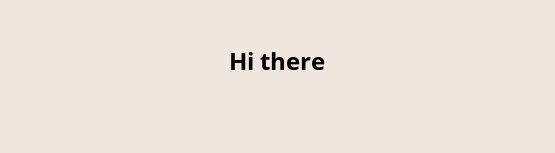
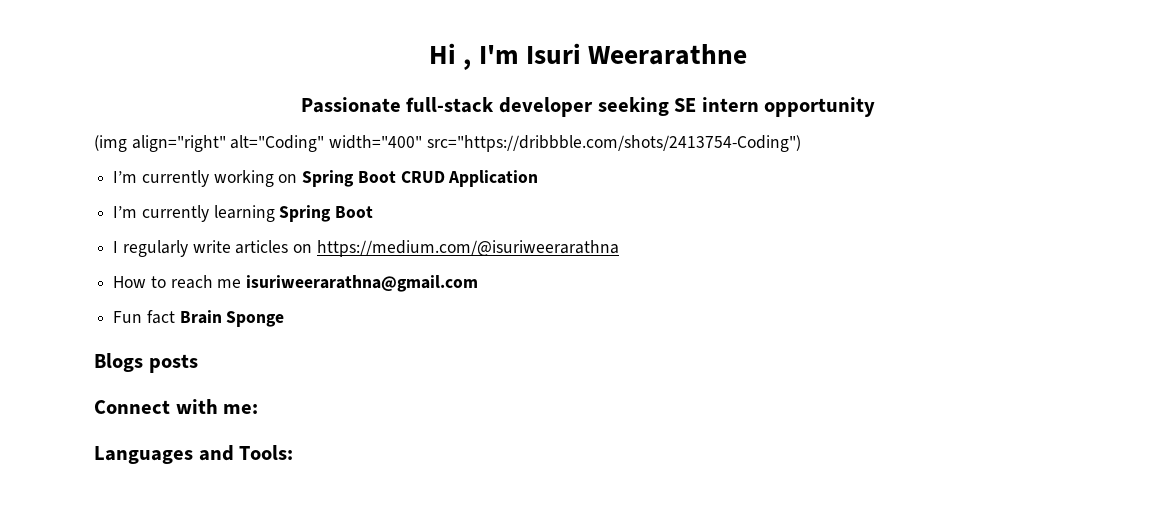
- Hi there
+ Hi , I'm Isuri Weerarathne
+ Passionate full-stack developer seeking SE intern opportunity
+ (img align="right" alt="Coding" width="400" src="https://dribbble.com/shots/2413754-Coding")
+ I’m currently working on Spring Boot CRUD Application
+ I’m currently learning Spring Boot
+ I regularly write articles on https://medium.com/@isuriweerarathna
+ How to reach me isuriweerarathna@gmail.com
+ Fun fact Brain Sponge
+ Blogs posts
+ Connect with me:
+ Languages and Tools:

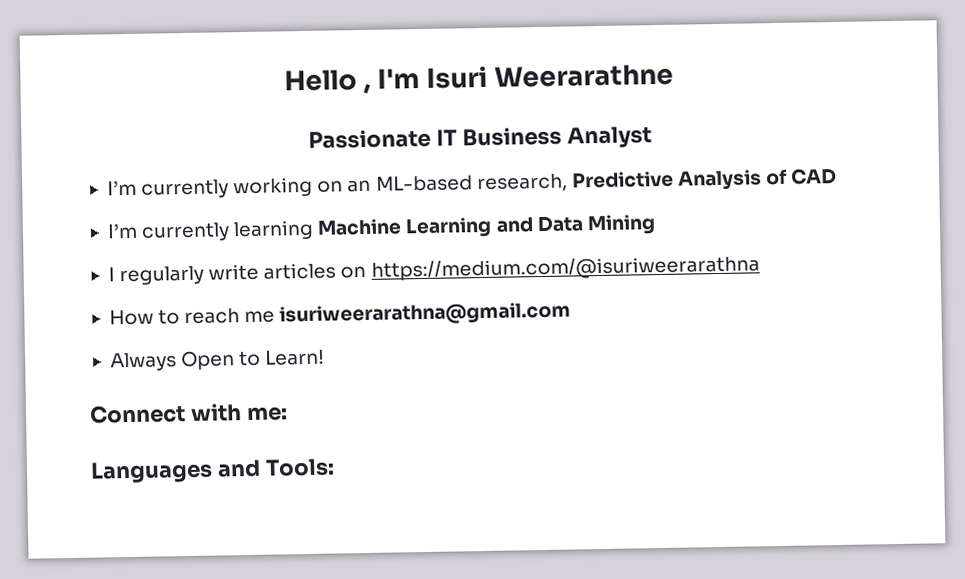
- Hi , I'm Isuri Weerarathne
+ Hello , I'm Isuri Weerarathne
- Passionate full-stack developer seeking SE intern opportunity
- (img align="right" alt="Coding" width="400" src="https://dribbble.com/shots/2413754-Coding")
- I’m currently working on Spring Boot CRUD Application
- I’m currently learning Spring Boot
+ Passionate IT Business Analyst
+ I’m currently working on an ML-based research, Predictive Analysis of CAD
+ I’m currently learning Machine Learning and Data Mining
- Fun fact Brain Sponge
- Blogs posts
+ Always Open to Learn!

